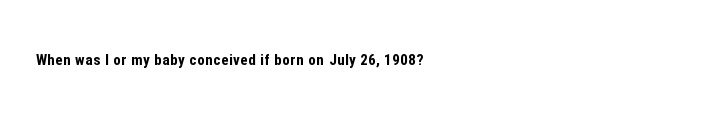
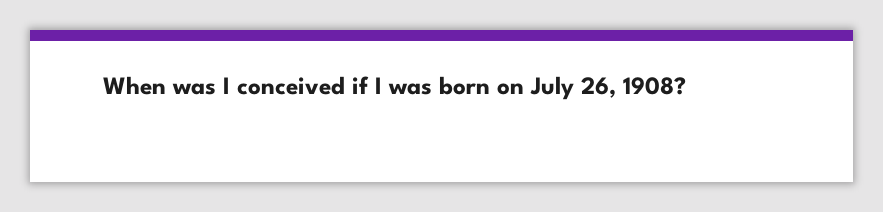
- When was I or my baby conceived if born on July 26, 1908?
+ When was I conceived if I was born on July 26, 1908?

